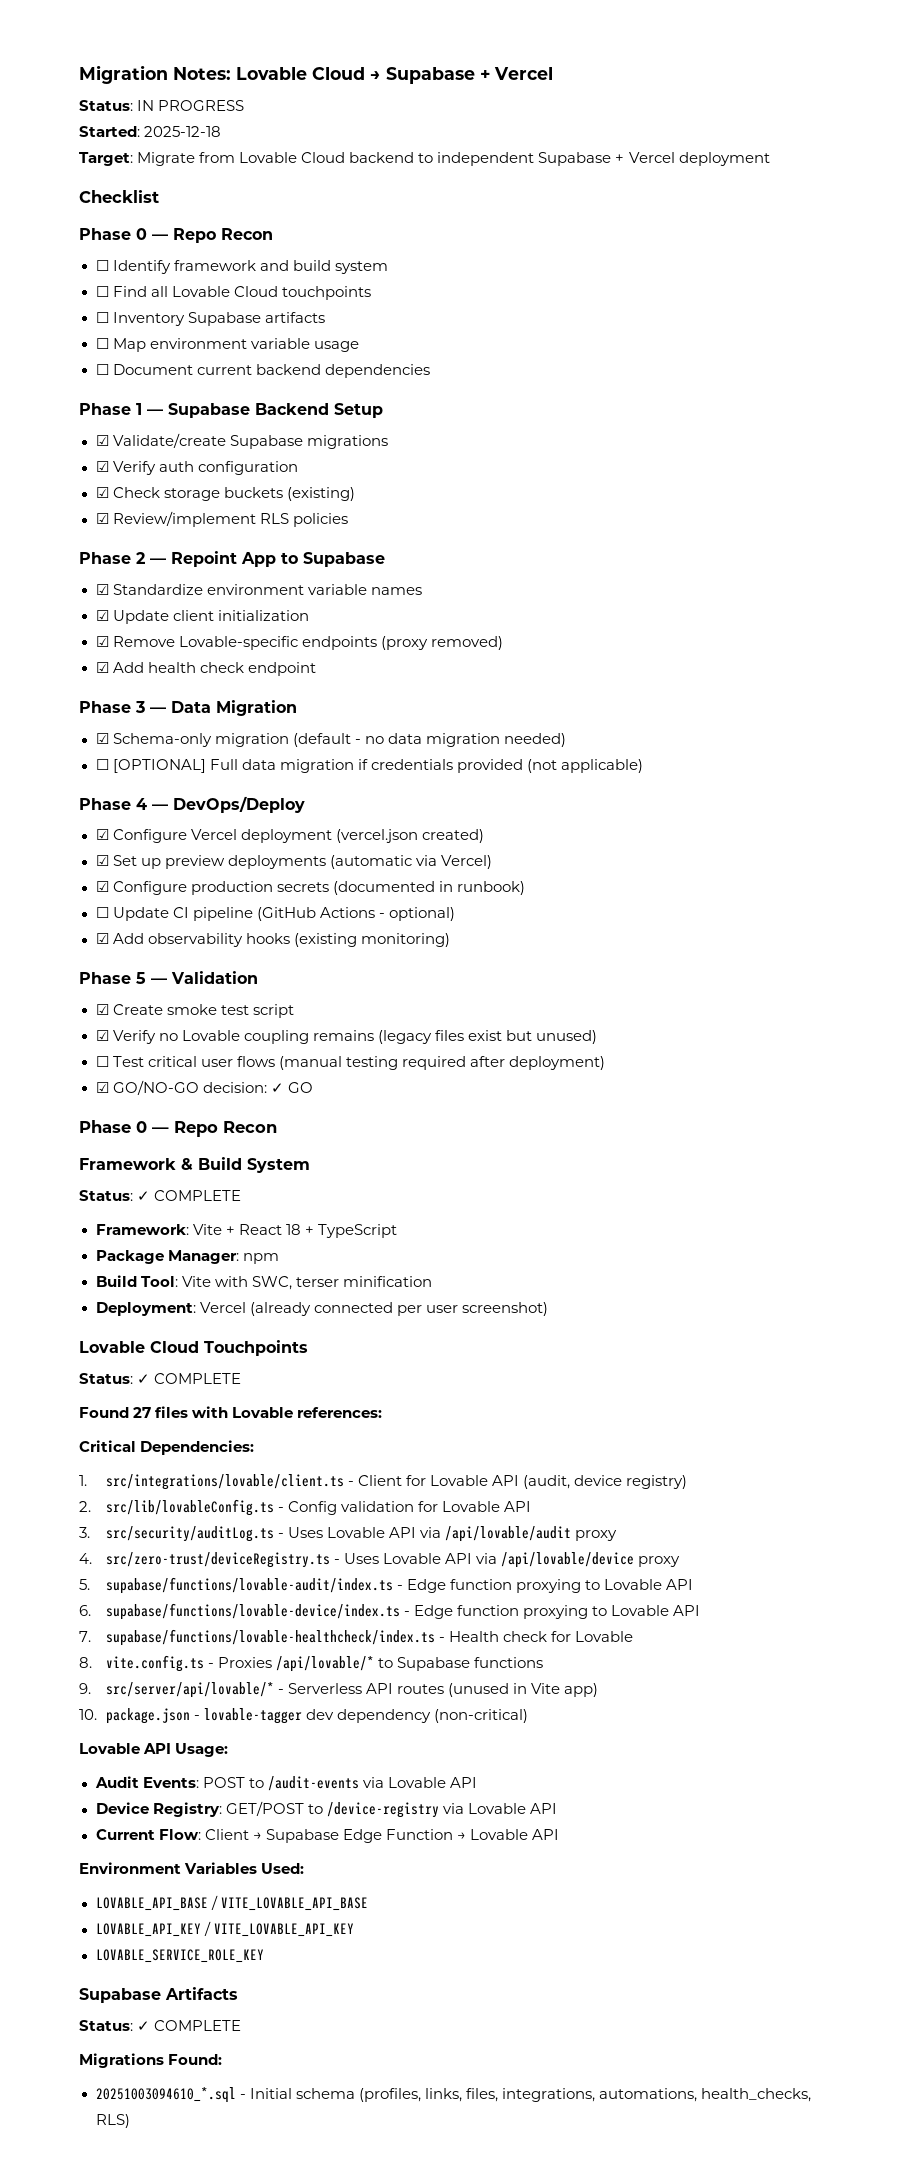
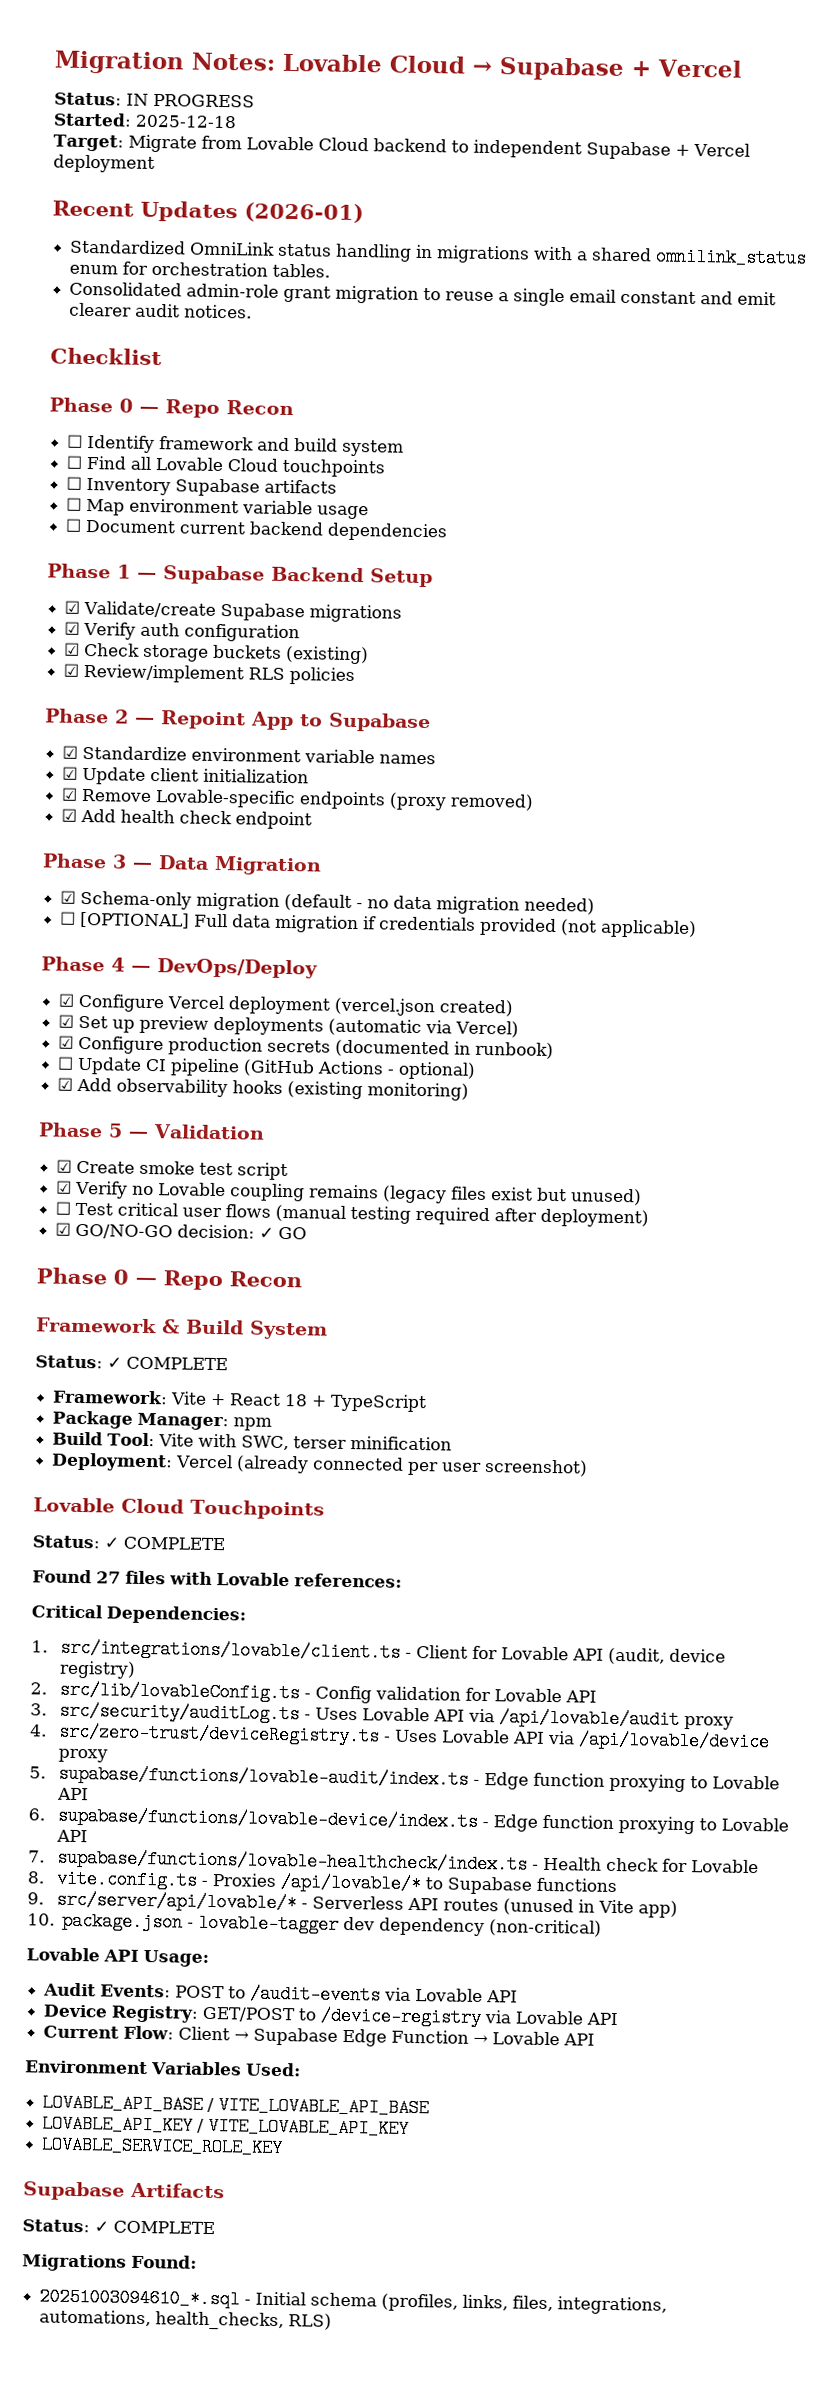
+ Recent Updates (2026-01)
+ Standardized OmniLink status handling in migrations with a shared omnilink_status enum for orchestration tables.
+ Consolidated admin-role grant migration to reuse a single email constant and emit clearer audit notices.

